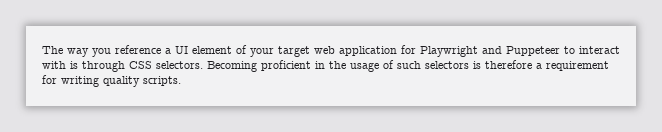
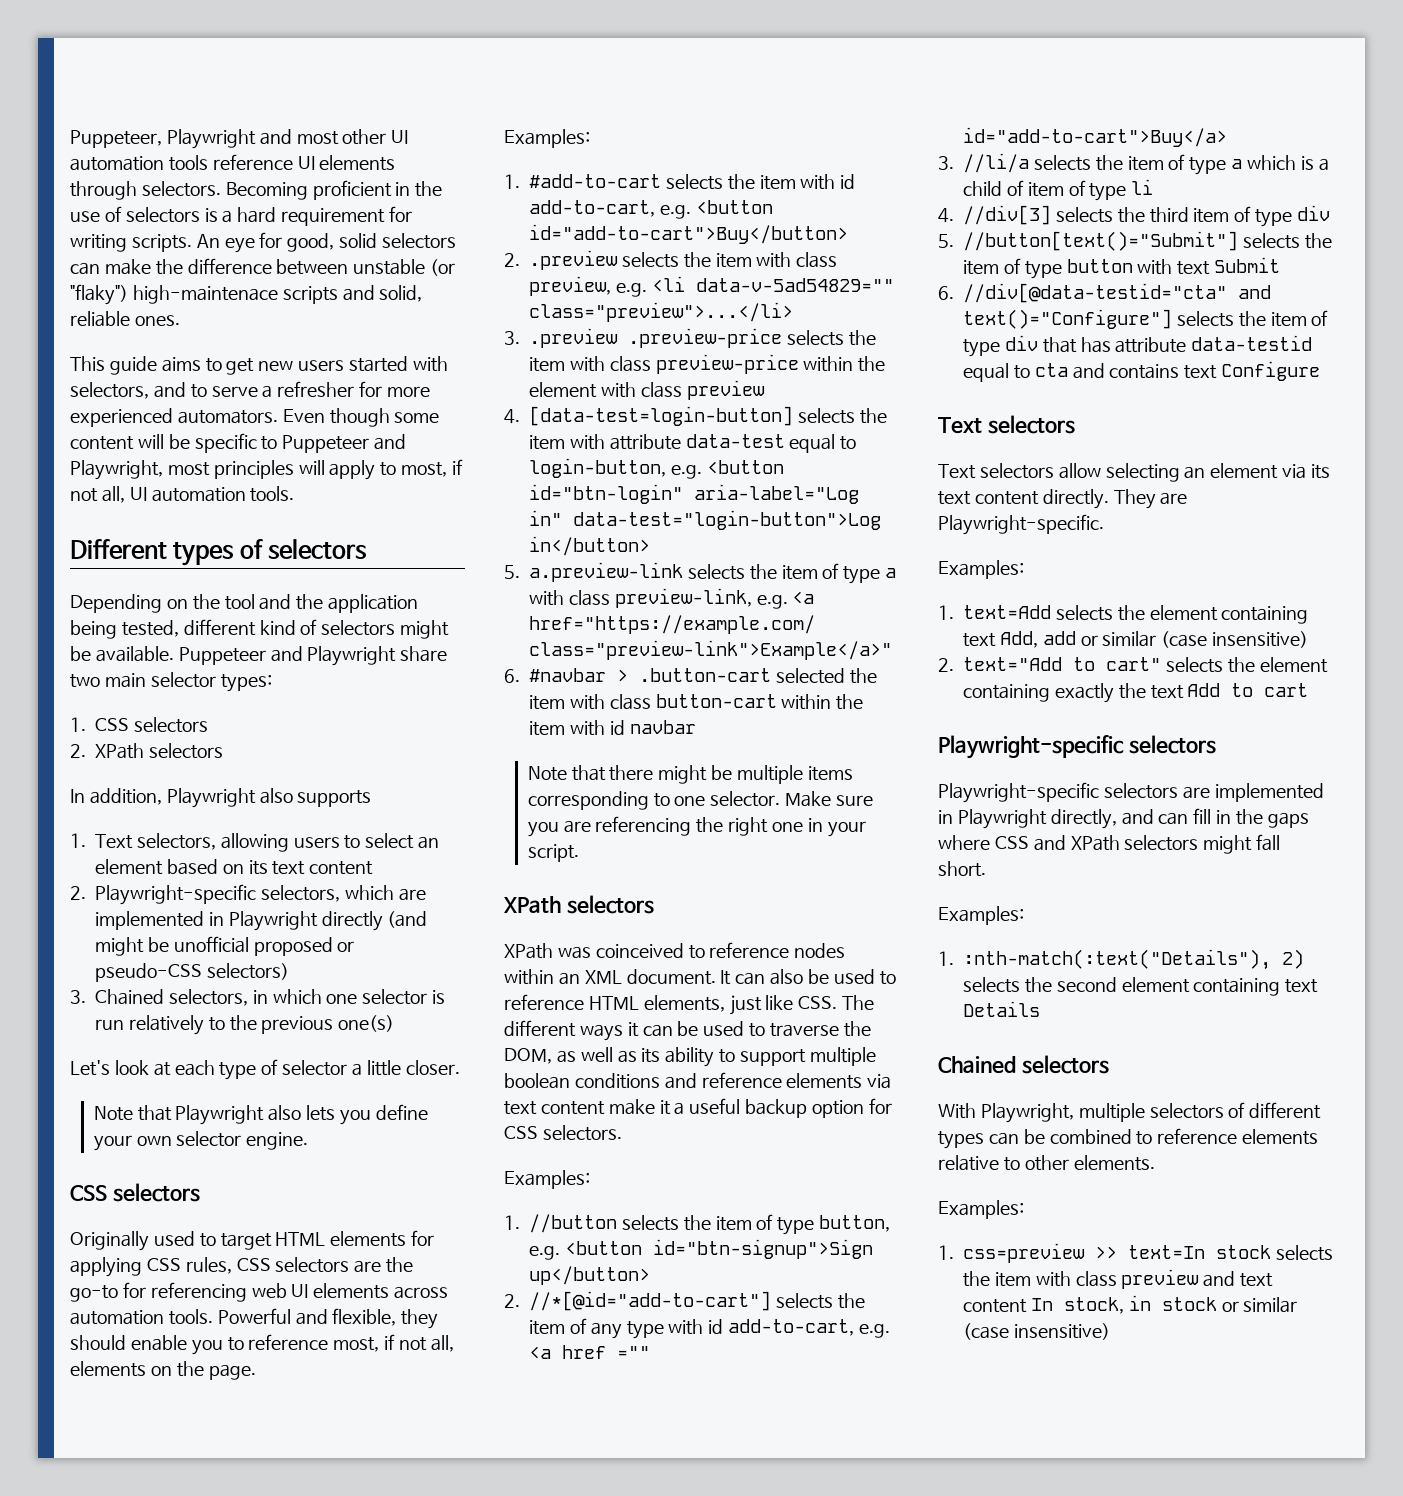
- The way you reference a UI element of your target web application for Playwright and Puppeteer to interact with is through CSS selectors.
+ Puppeteer, Playwright and most other UI automation tools reference UI elements through selectors.
- Becoming proficient in the usage of such selectors is therefore a requirement for writing quality scripts.
+ Becoming proficient in the use of selectors is a hard requirement for writing scripts. An eye for good, solid selectors can make the difference between unstable (or "flaky") high-maintenace scripts and solid, reliable ones.
+ This guide aims to get new users started with selectors, and to serve a refresher for more experienced automators. Even though some content will be specific to Puppeteer and Playwright, most principles will apply to most, if not all, UI automation tools.
+ Different types of selectors
+ Depending on the tool and the application being tested, different kind of selectors might be available. Puppeteer and Playwright share two main selector types:
+ 1. CSS selectors
+ 2. XPath selectors
+ In addition, Playwright also supports
+ 1. Text selectors, allowing users to select an element based on its text content
+ 2. Playwright-specific selectors, which are implemented in Playwright directly (and might be unofficial proposed or pseudo-CSS selectors)
+ 3. Chained selectors, in which one selector is run relatively to the previous one(s)
+ Let's look at each type of selector a little closer.
+ Note that Playwright also lets you define your own selector engine.
+ CSS selectors
+ Originally used to target HTML elements for applying CSS rules, CSS selectors are the go-to for referencing web UI elements across automation tools. Powerful and flexible, they should enable you to reference most, if not all, elements on the page.
+ Examples:
+ 1. #add-to-cart selects the item with id add-to-cart, e.g. <button id="add-to-cart">Buy</button>
+ 2. .preview selects the item with class preview, e.g. <li data-v-5ad54829="" class="preview">...</li>
+ 3. .preview .preview-price selects the item with class preview-price within the element with class preview
+ 4. [data-test=login-button] selects the item with attribute data-test equal to login-button, e.g. <button id="btn-login" aria-label="Log in" data-test="login-button">Log in</button>
+ 5. a.preview-link selects the item of type a with class preview-link, e.g. <a href="https://example.com/ class="preview-link">Example</a>"
+ 6. #navbar > .button-cart selected the item with class button-cart within the item with id navbar
+ Note that there might be multiple items corresponding to one selector. Make sure you are referencing the right one in your script.
+ XPath selectors
+ XPath was coinceived to reference nodes within an XML document. It can also be used to reference HTML elements, just like CSS. The different ways it can be used to traverse the DOM, as well as its ability to support multiple boolean conditions and reference elements via text content make it a useful backup option for CSS selectors.
+ Examples:
+ 1. //button selects the item of type button, e.g. <button id="btn-signup">Sign up</button>
+ 2. //*[@id="add-to-cart"] selects the item of any type with id add-to-cart, e.g. <a href ="" id="add-to-cart">Buy</a>
+ 3. //li/a selects the item of type a which is a child of item of type li
+ 4. //div[3] selects the third item of type div
+ 5. //button[text()="Submit"] selects the item of type button with text Submit
+ 6. //div[@data-testid="cta" and text()="Configure"] selects the item of type div that has attribute data-testid equal to cta and contains text Configure
+ Text selectors
+ Text selectors allow selecting an element via its text content directly. They are Playwright-specific.
+ Examples:
+ 1. text=Add selects the element containing text Add, add or similar (case insensitive)
+ 2. text="Add to cart" selects the element containing exactly the text Add to cart
+ Playwright-specific selectors
+ Playwright-specific selectors are implemented in Playwright directly, and can fill in the gaps where CSS and XPath selectors might fall short.
+ Examples:
+ 1. :nth-match(:text("Details"), 2) selects the second element containing text Details
+ Chained selectors
+ With Playwright, multiple selectors of different types can be combined to reference elements relative to other elements.
+ Examples:
+ 1. css=preview >> text=In stock selects the item with class preview and text content In stock, in stock or similar (case insensitive)

